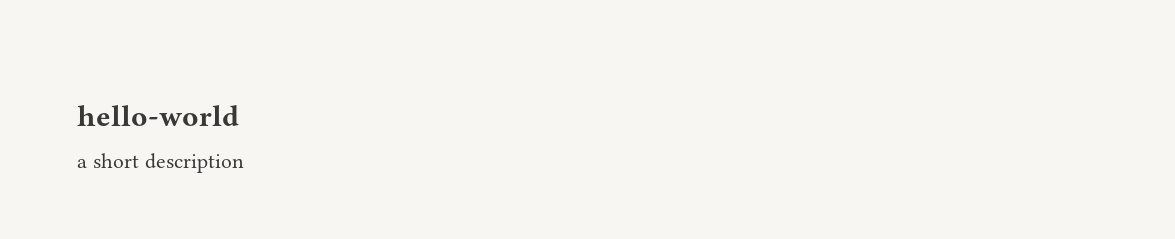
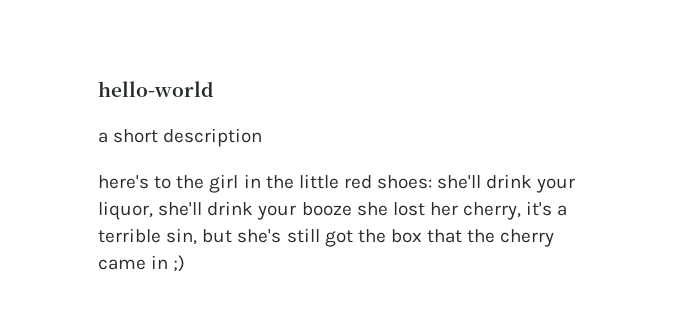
+ here's to the girl in the little red shoes: she'll drink your liquor, she'll drink your booze she lost her cherry, it's a terrible sin, but she's still got the box that the cherry came in ;)

